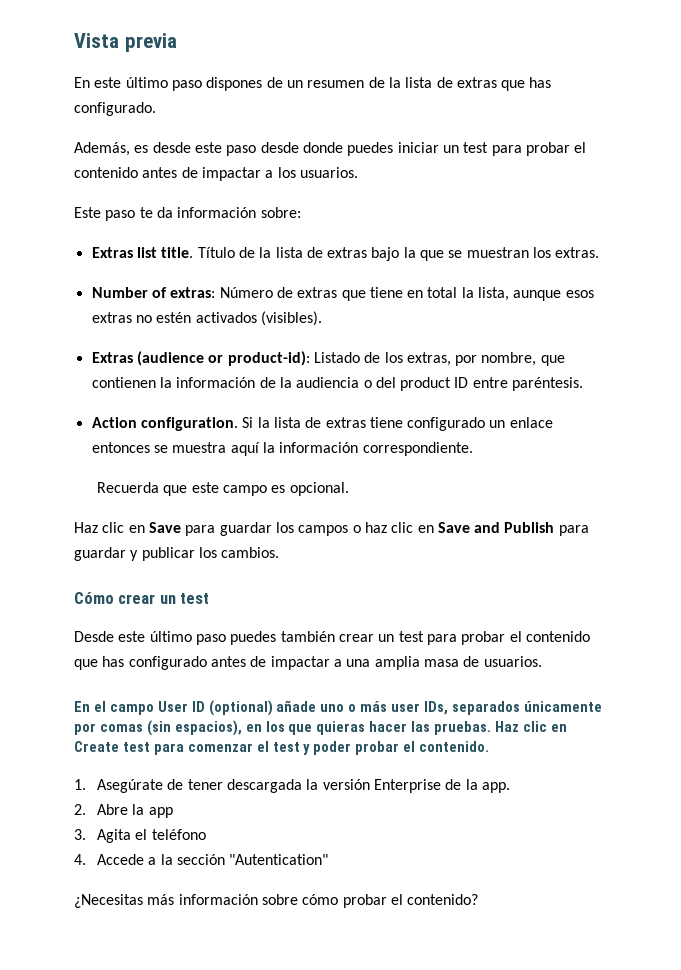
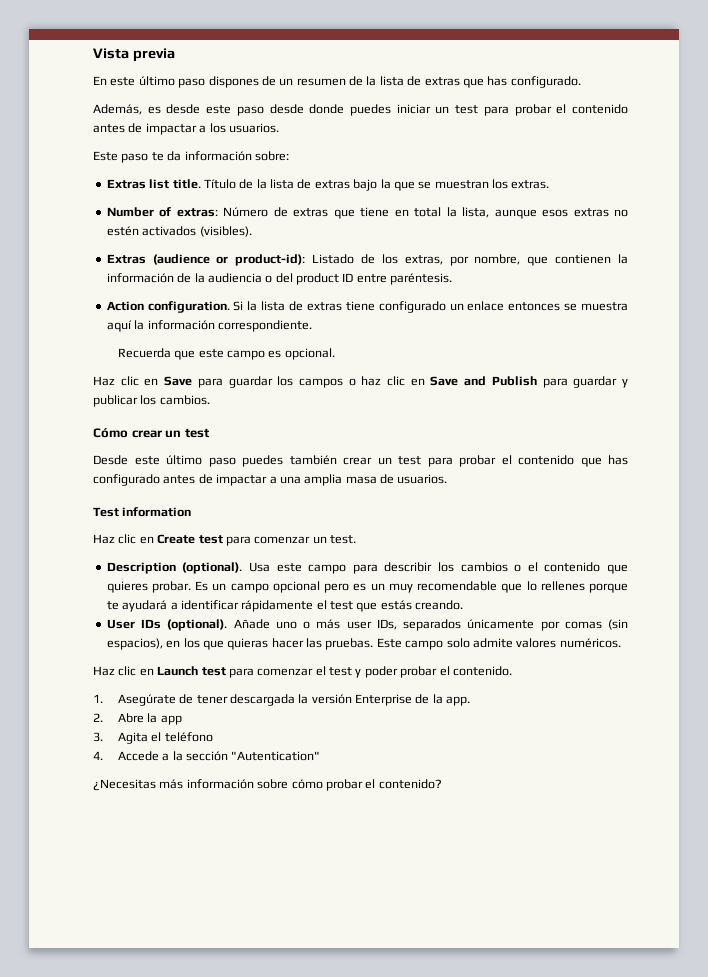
- En el campo User ID (optional) añade uno o más user IDs, separados únicamente por comas (sin espacios), en los que quieras hacer las pruebas.
+ Test information
+ Haz clic en Create test para comenzar un test.
+ Description (optional). Usa este campo para describir los cambios o el contenido que quieres probar. Es un campo opcional pero es un muy recomendable que lo rellenes porque te ayudará a identificar rápidamente el test que estás creando.
+ User IDs (optional). Añade uno o más user IDs, separados únicamente por comas (sin espacios), en los que quieras hacer las pruebas.
- Haz clic en Create test para comenzar el test y poder probar el contenido.
+ Este campo solo admite valores numéricos.
+ Haz clic en Launch test para comenzar el test y poder probar el contenido.

